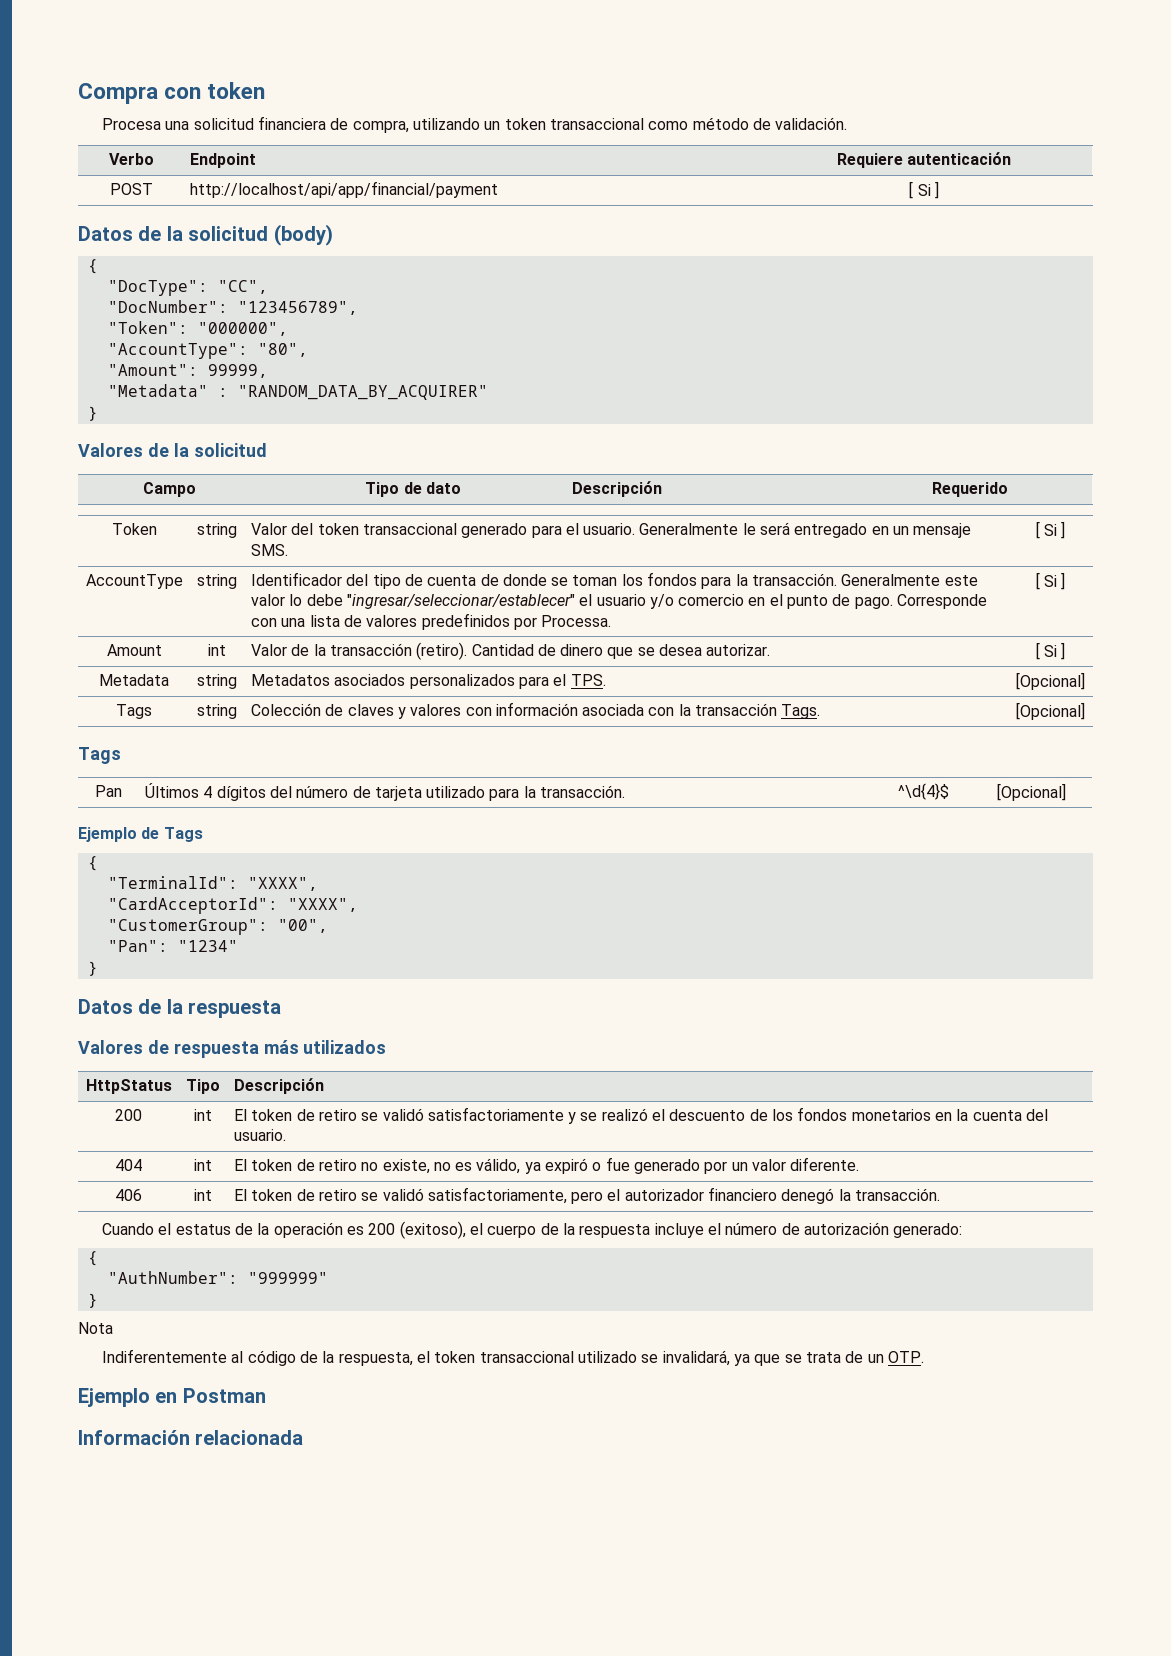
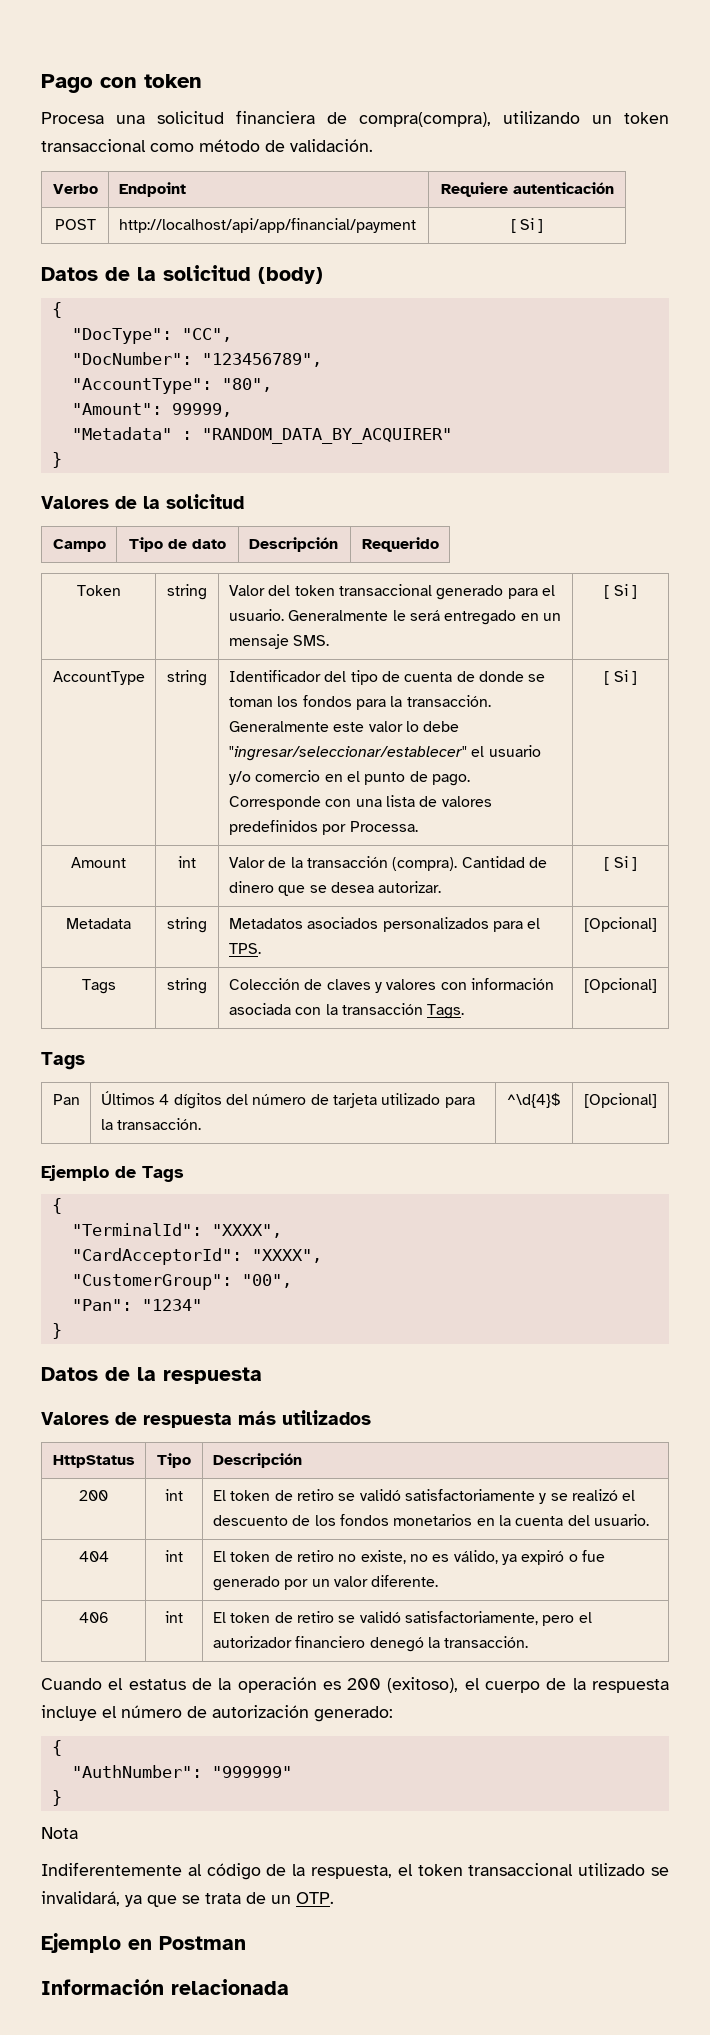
- Compra con token
+ Pago con token
- Procesa una solicitud financiera de compra, utilizando un token transaccional como método de validación.
+ Procesa una solicitud financiera de compra(compra), utilizando un token transaccional como método de validación.
- "Token": "000000",
- Amount | int | Valor de la transacción (retiro). Cantidad de dinero que se desea autorizar. | [ Si ]
+ Amount | int | Valor de la transacción (compra). Cantidad de dinero que se desea autorizar. | [ Si ]

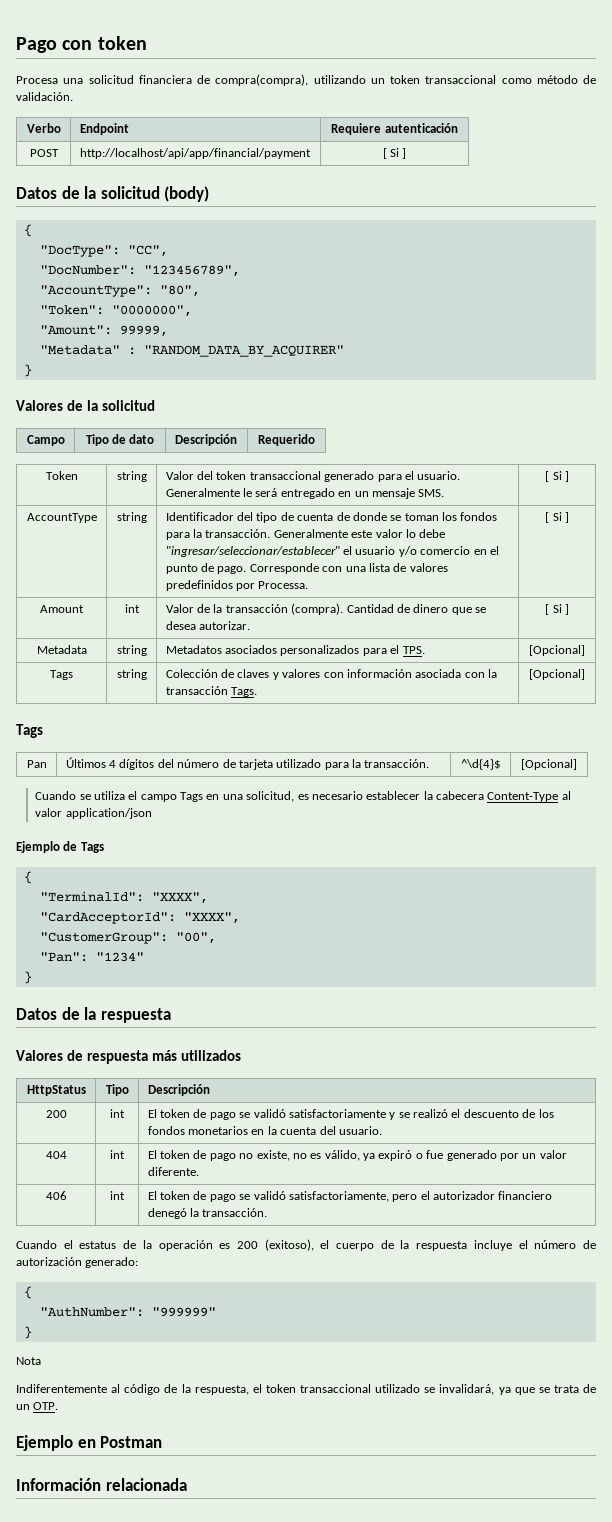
+ "Token": "0000000",
+ Cuando se utiliza el campo Tags en una solicitud, es necesario establecer la cabecera Content-Type al valor application/json
- 200 | int | El token de retiro se validó satisfactoriamente y se realizó el descuento de los fondos monetarios en la cuenta del usuario.
+ 200 | int | El token de pago se validó satisfactoriamente y se realizó el descuento de los fondos monetarios en la cuenta del usuario.
- 404 | int | El token de retiro no existe, no es válido, ya expiró o fue generado por un valor diferente.
+ 404 | int | El token de pago no existe, no es válido, ya expiró o fue generado por un valor diferente.
- 406 | int | El token de retiro se validó satisfactoriamente, pero el autorizador financiero denegó la transacción.
+ 406 | int | El token de pago se validó satisfactoriamente, pero el autorizador financiero denegó la transacción.

